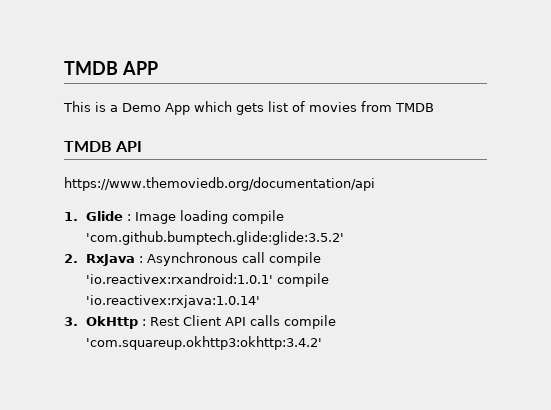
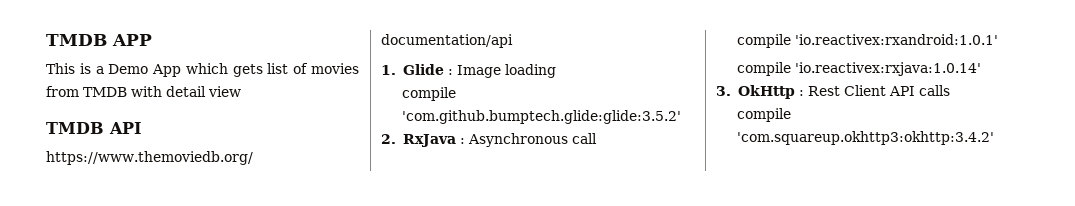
- This is a Demo App which gets list of movies from TMDB
+ This is a Demo App which gets list of movies from TMDB with detail view
- 1. Glide : Image loading compile 'com.github.bumptech.glide:glide:3.5.2'
+ 1. Glide : Image loading
+ compile 'com.github.bumptech.glide:glide:3.5.2'
- 2. RxJava : Asynchronous call compile 'io.reactivex:rxandroid:1.0.1' compile 'io.reactivex:rxjava:1.0.14'
+ 2. RxJava : Asynchronous call
+ compile 'io.reactivex:rxandroid:1.0.1'
+ compile 'io.reactivex:rxjava:1.0.14'
- 3. OkHttp : Rest Client API calls compile 'com.squareup.okhttp3:okhttp:3.4.2'
+ 3. OkHttp : Rest Client API calls
+ compile 'com.squareup.okhttp3:okhttp:3.4.2'

